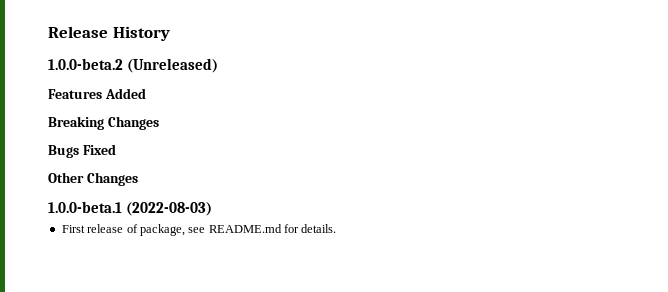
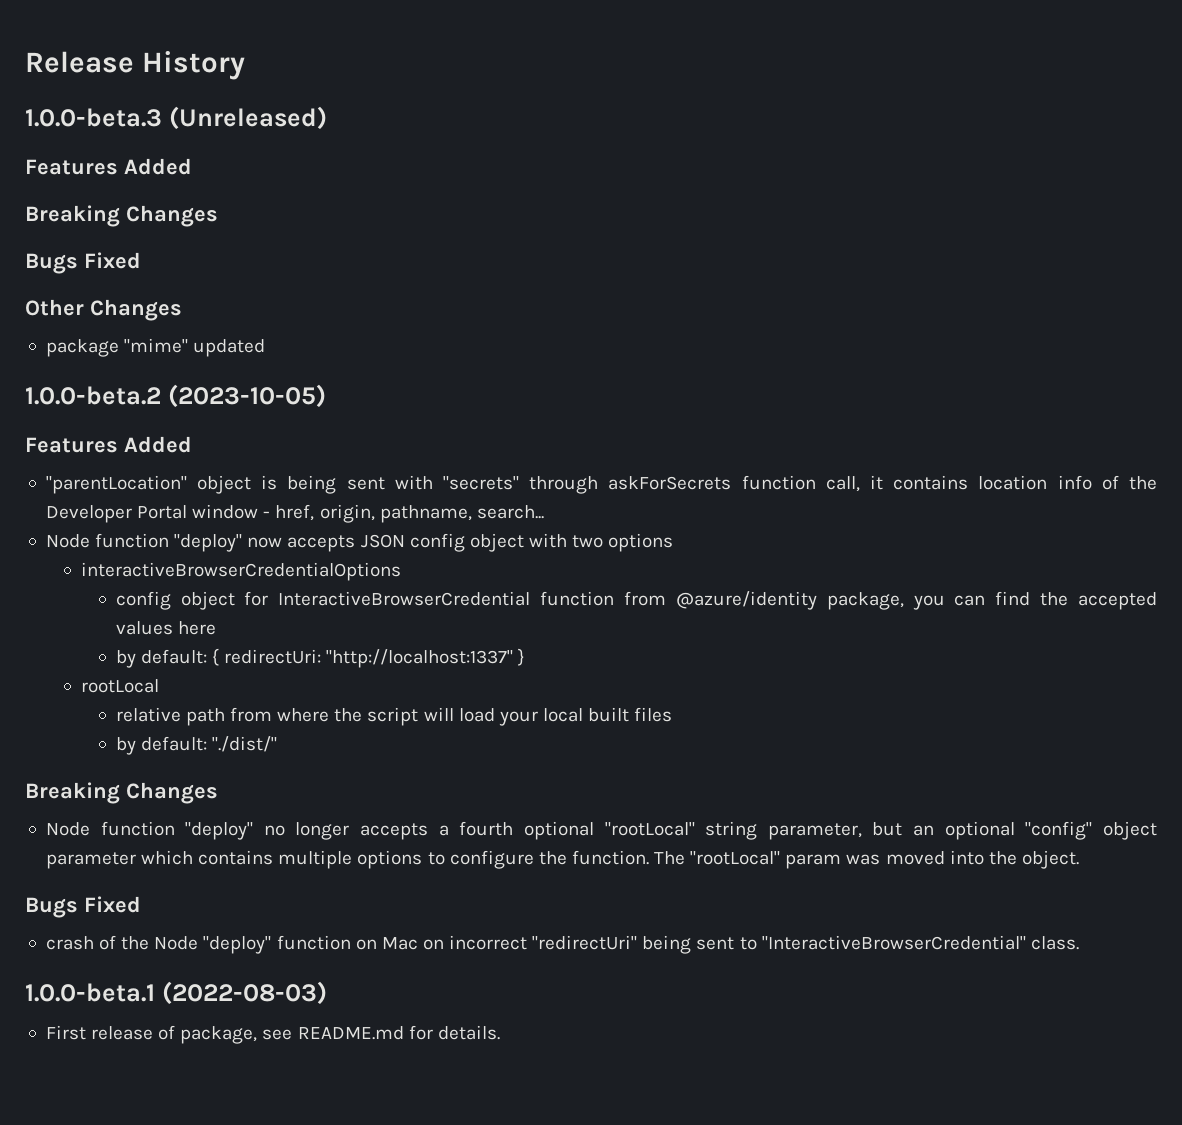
- 1.0.0-beta.2 (Unreleased)
+ 1.0.0-beta.3 (Unreleased)
+ package "mime" updated
+ 1.0.0-beta.2 (2023-10-05)
+ Features Added
+ "parentLocation" object is being sent with "secrets" through askForSecrets function call, it contains location info of the Developer Portal window - href, origin, pathname, search...
+ Node function "deploy" now accepts JSON config object with two options
+ interactiveBrowserCredentialOptions
+ config object for InteractiveBrowserCredential function from @azure/identity package, you can find the accepted values here
+ by default: { redirectUri: "http://localhost:1337" }
+ rootLocal
+ relative path from where the script will load your local built files
+ by default: "./dist/"
+ Breaking Changes
+ Node function "deploy" no longer accepts a fourth optional "rootLocal" string parameter, but an optional "config" object parameter which contains multiple options to configure the function. The "rootLocal" param was moved into the object.
+ Bugs Fixed
+ crash of the Node "deploy" function on Mac on incorrect "redirectUri" being sent to "InteractiveBrowserCredential" class.

